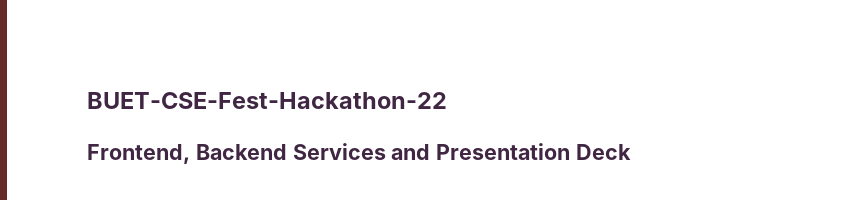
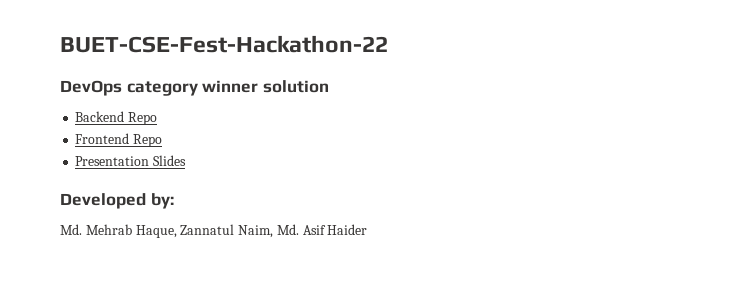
- Frontend, Backend Services and Presentation Deck
+ DevOps category winner solution
+ Backend Repo
+ Frontend Repo
+ Presentation Slides
+ Developed by:
+ Md. Mehrab Haque, Zannatul Naim, Md. Asif Haider

